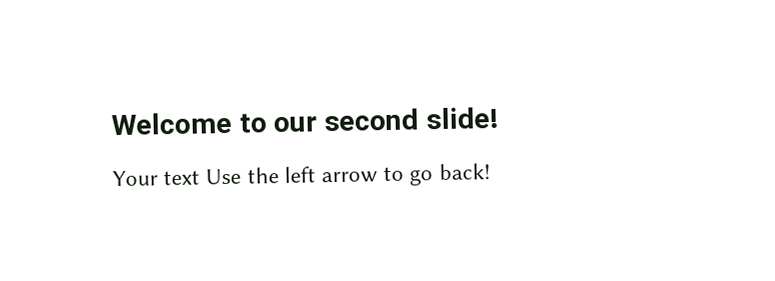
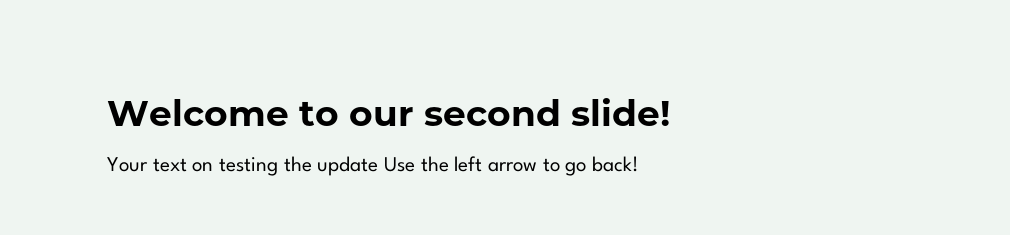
- Your text Use the left arrow to go back!
+ Your text on testing the update Use the left arrow to go back!

